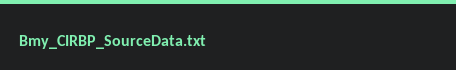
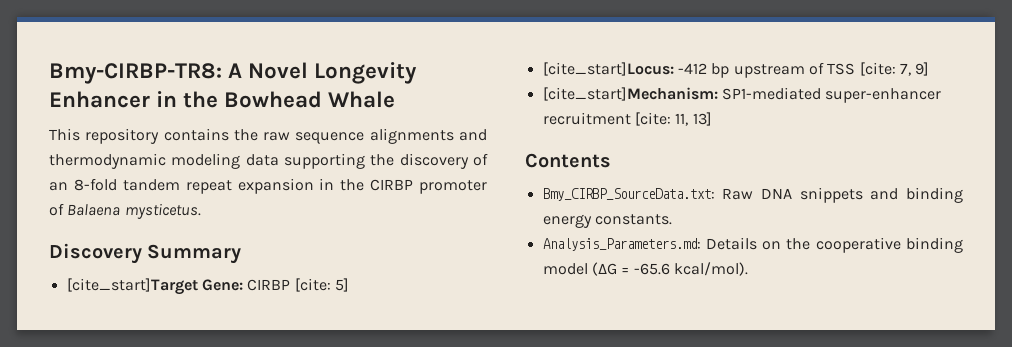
- Bmy_CIRBP_SourceData.txt
+ Bmy-CIRBP-TR8: A Novel Longevity Enhancer in the Bowhead Whale
+ This repository contains the raw sequence alignments and thermodynamic modeling data supporting the discovery of an 8-fold tandem repeat expansion in the CIRBP promoter of Balaena mysticetus.
+ Discovery Summary
+ [cite_start]Target Gene: CIRBP [cite: 5]
+ [cite_start]Locus: -412 bp upstream of TSS [cite: 7, 9]
+ [cite_start]Mechanism: SP1-mediated super-enhancer recruitment [cite: 11, 13]
+ Contents
+ Bmy_CIRBP_SourceData.txt: Raw DNA snippets and binding energy constants.
+ Analysis_Parameters.md: Details on the cooperative binding model (ΔG = -65.6 kcal/mol).

